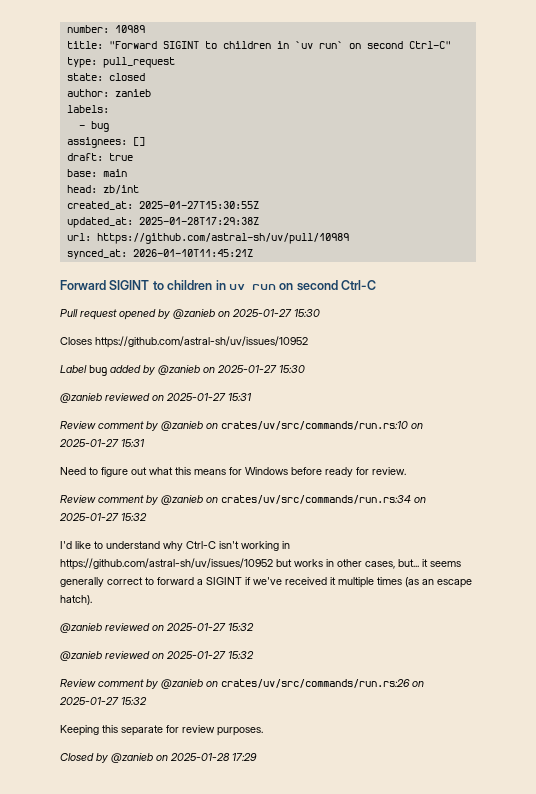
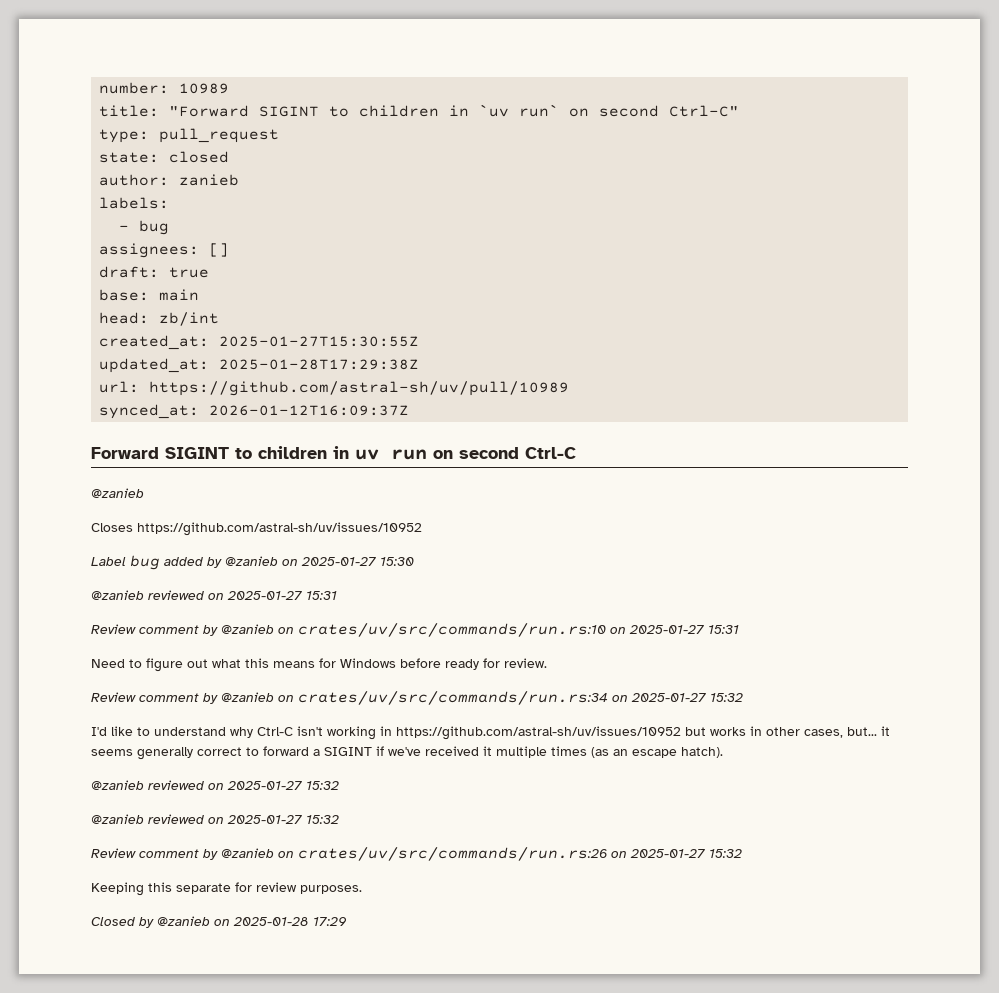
- synced_at: 2026-01-10T11:45:21Z
+ synced_at: 2026-01-12T16:09:37Z
  Forward SIGINT to children in uv run on second Ctrl-C
- Pull request opened by @zanieb on 2025-01-27 15:30
+ @zanieb

